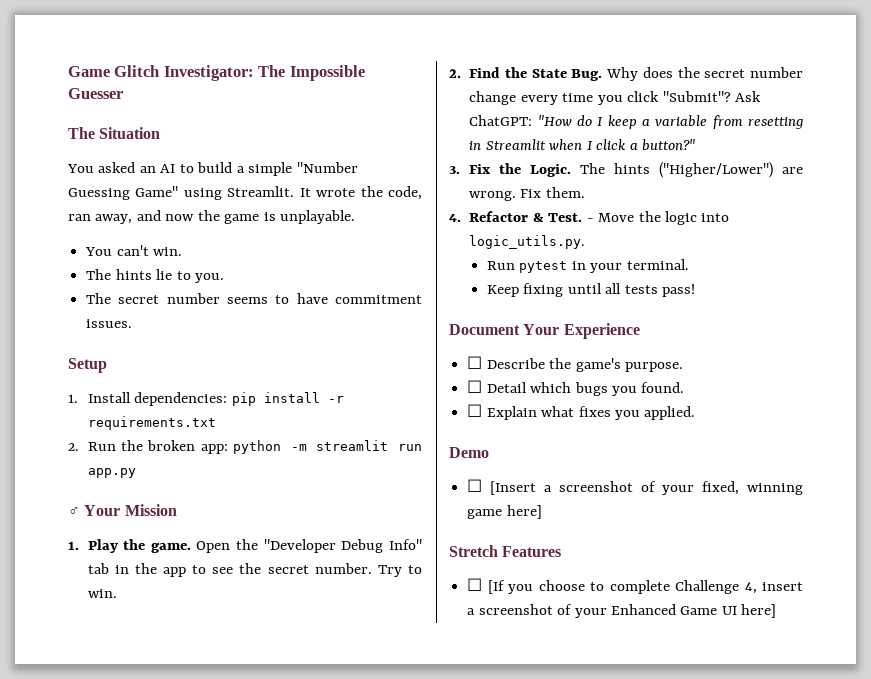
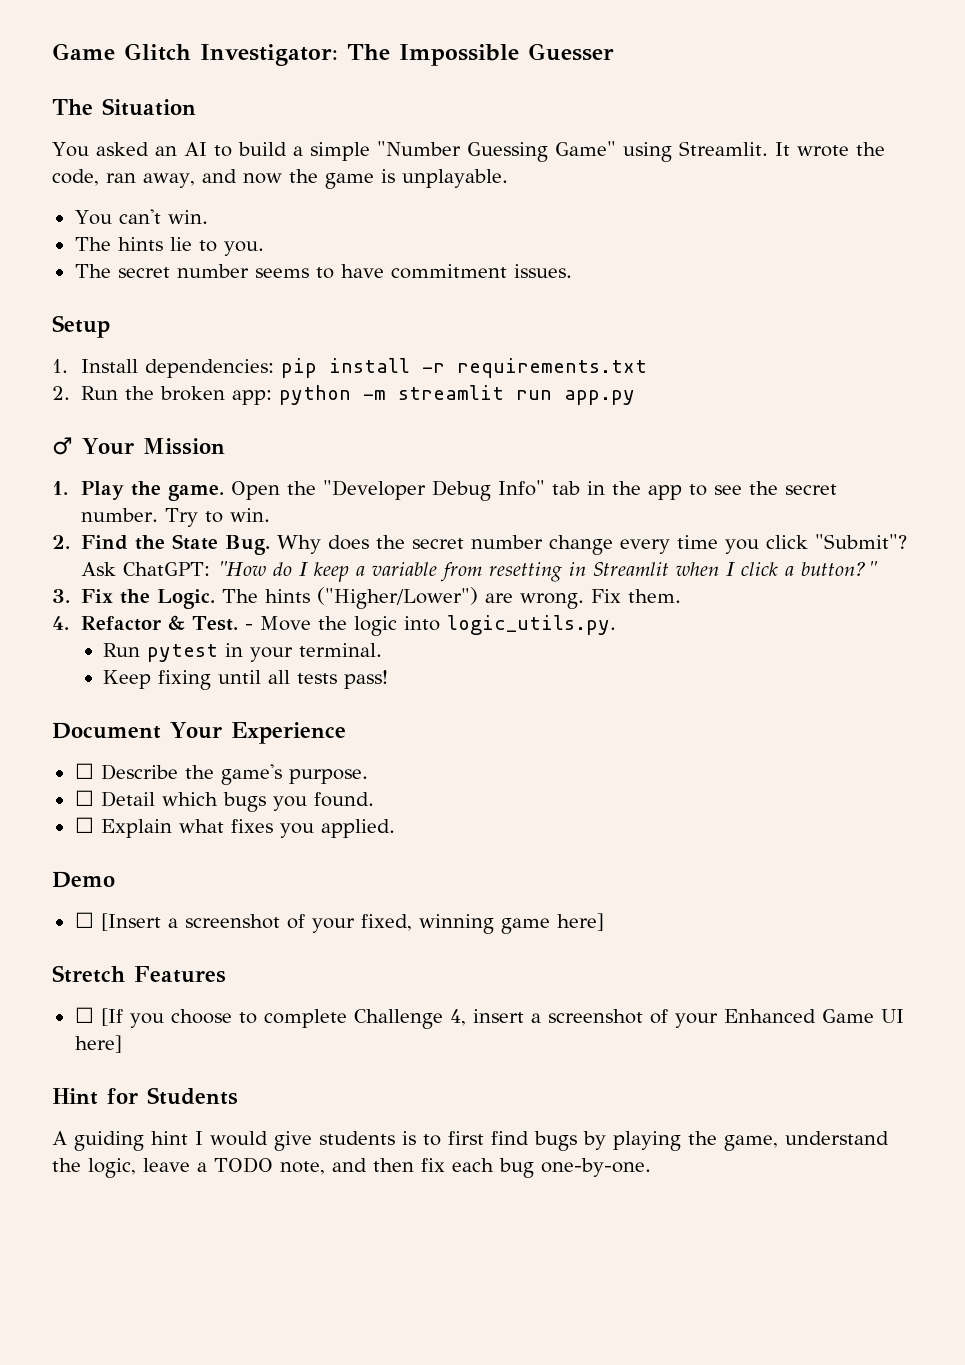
+ Hint for Students
+ A guiding hint I would give students is to first find bugs by playing the game, understand the logic, leave a TODO note, and then fix each bug one-by-one.

